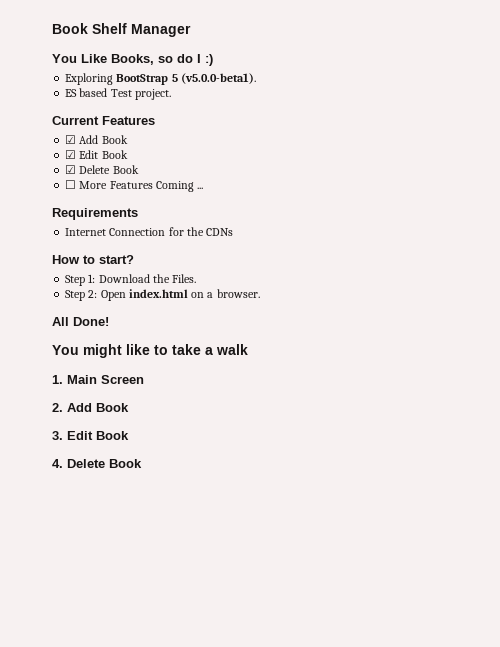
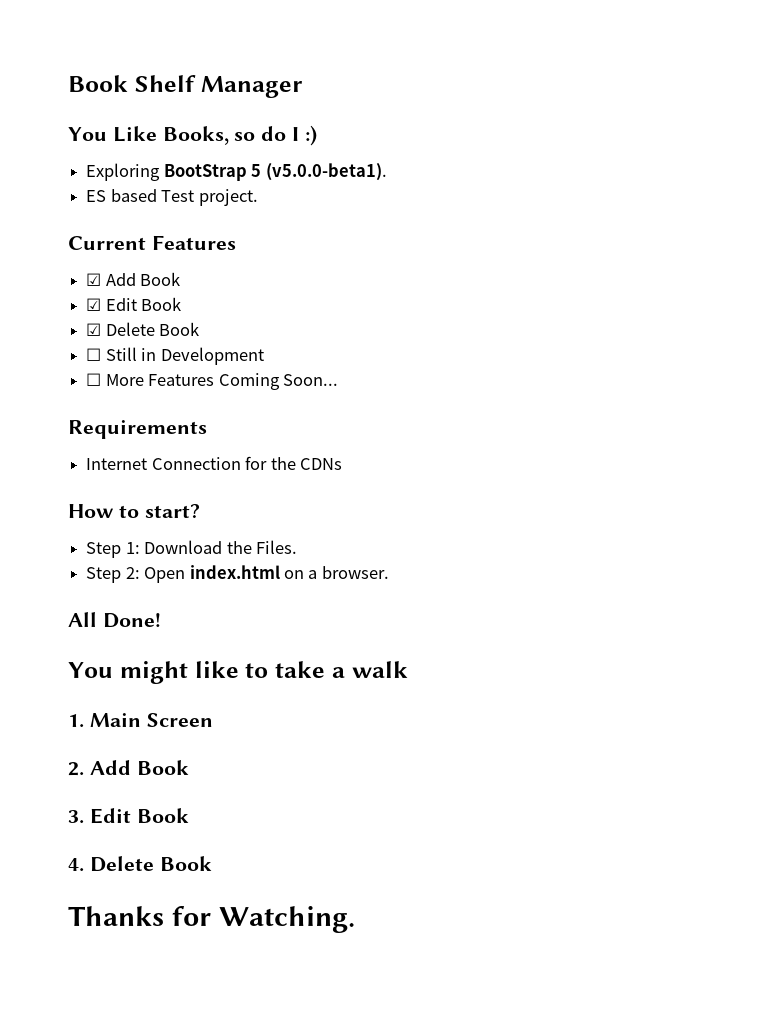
+ ☐ Still in Development
- ☐ More Features Coming ...
+ ☐ More Features Coming Soon...
+ Thanks for Watching.

